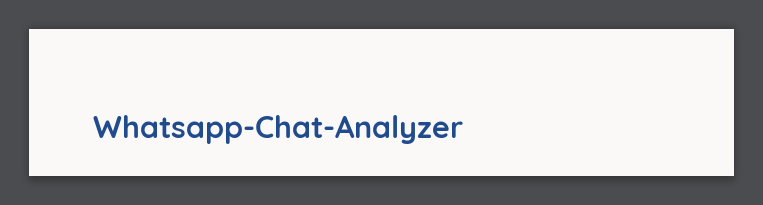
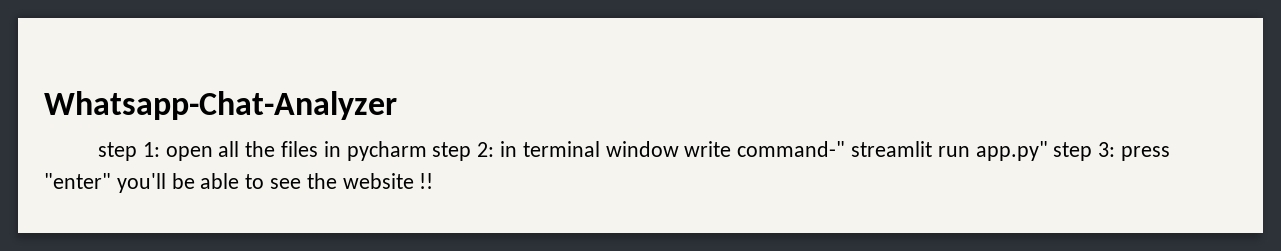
+ step 1: open all the files in pycharm step 2: in terminal window write command-" streamlit run app.py" step 3: press "enter" you'll be able to see the website !!

